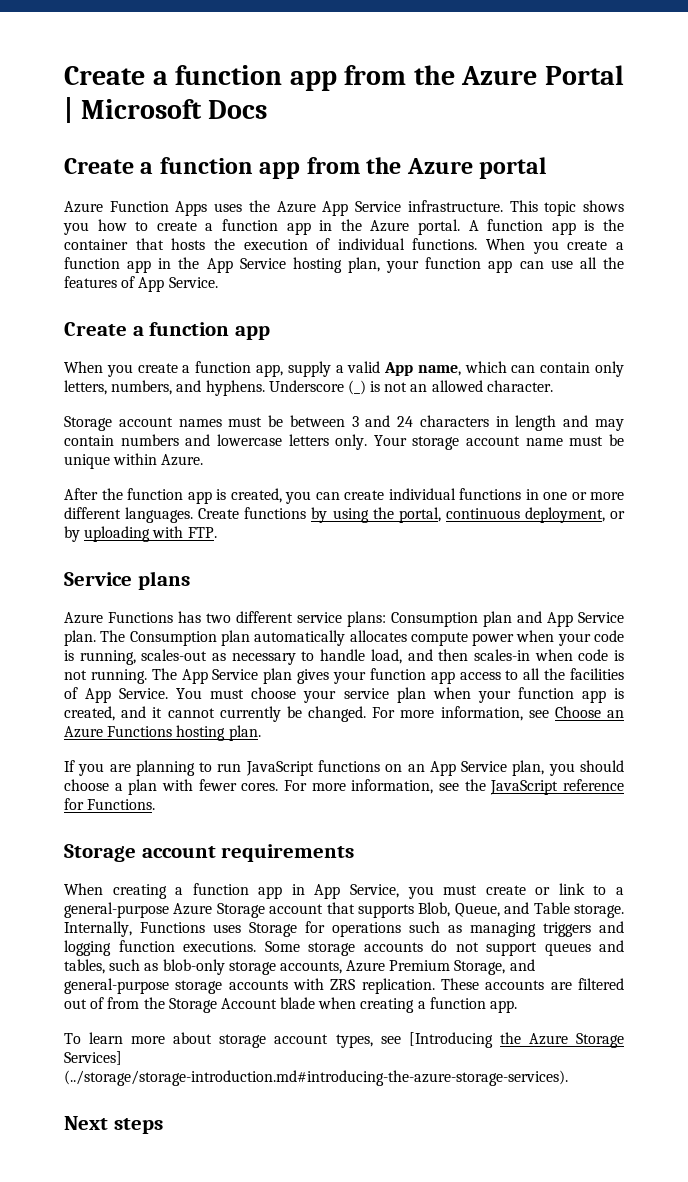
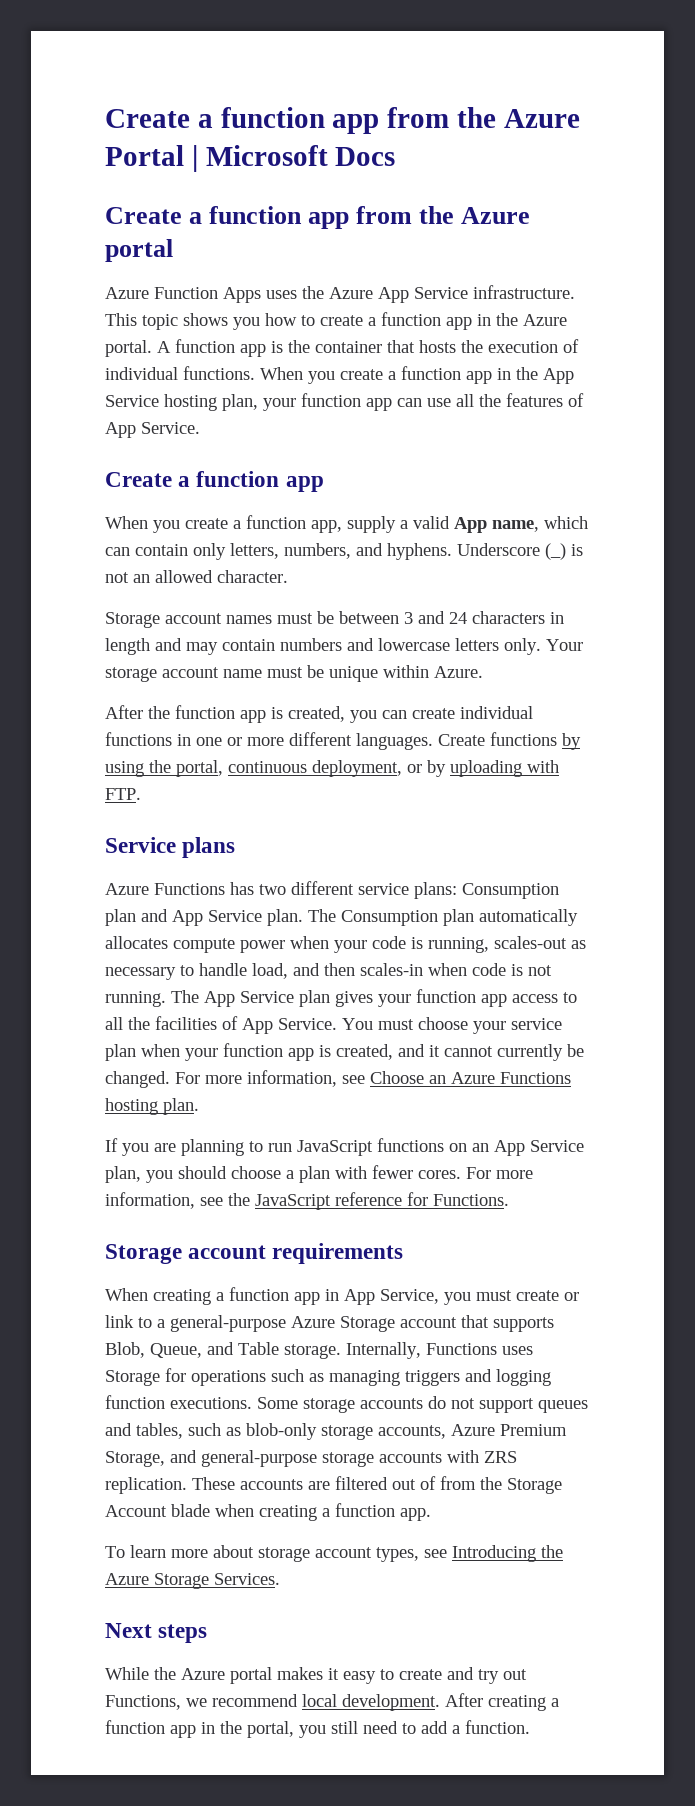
- To learn more about storage account types, see [Introducing the Azure Storage Services] (../storage/storage-introduction.md#introducing-the-azure-storage-services).
+ To learn more about storage account types, see Introducing the Azure Storage Services.
+ While the Azure portal makes it easy to create and try out Functions, we recommend local development. After creating a function app in the portal, you still need to add a function.

